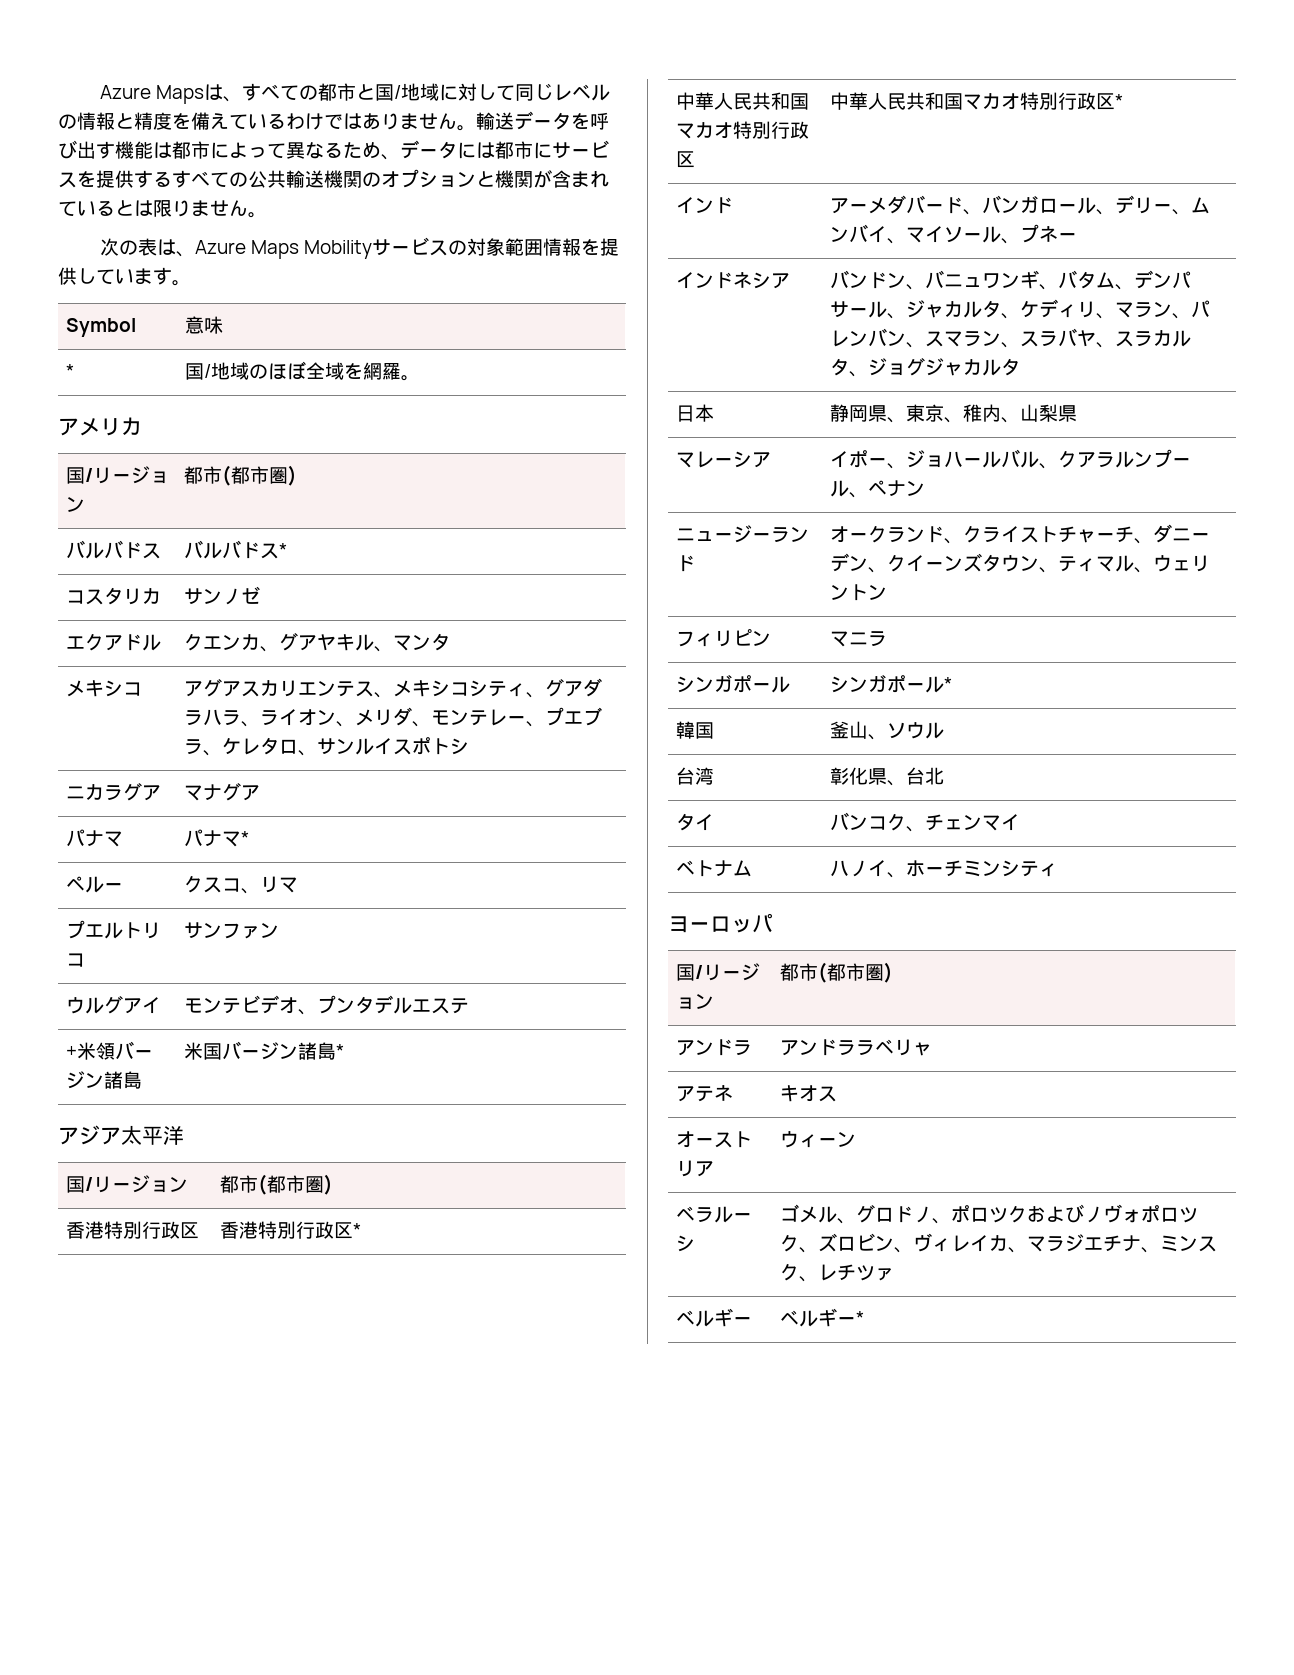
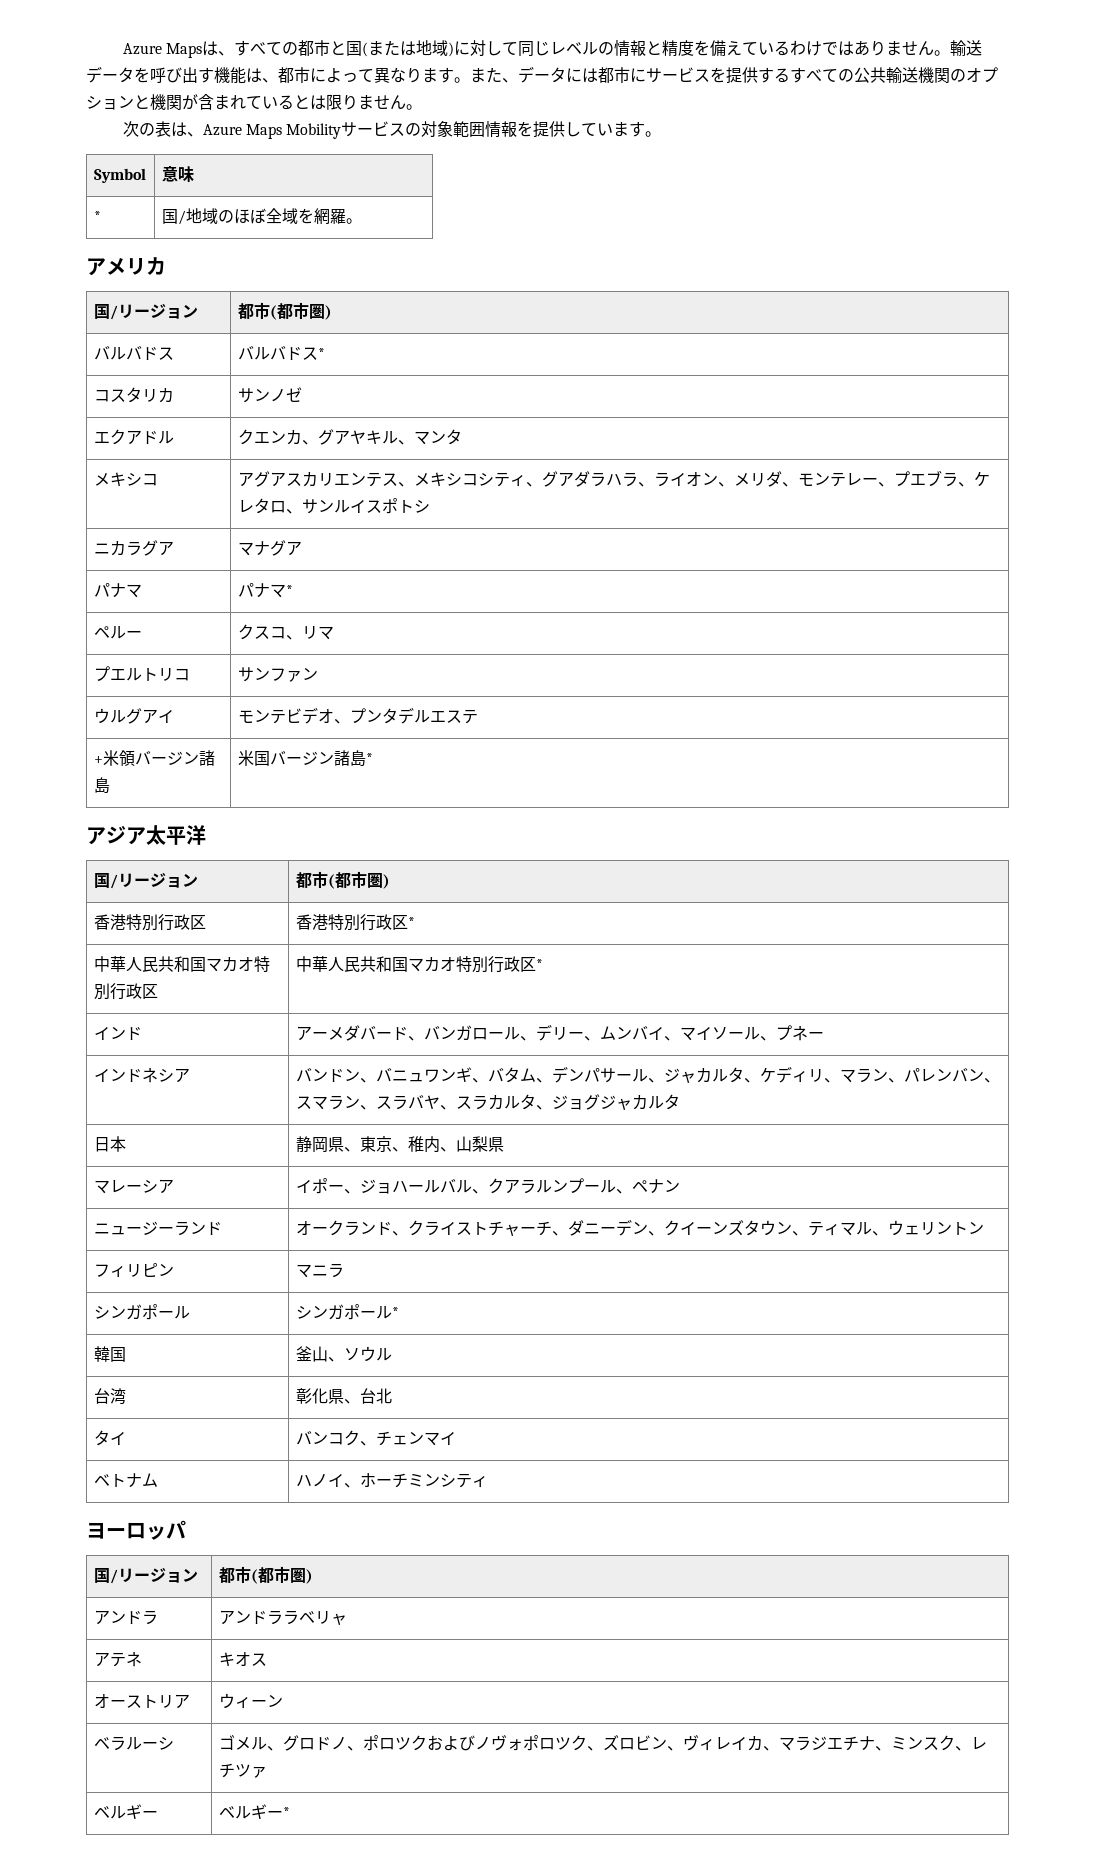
- Azure Mapsは、すべての都市と国/地域に対して同じレベルの情報と精度を備えているわけではありません。
+ Azure Mapsは、すべての都市と国(または地域)に対して同じレベルの情報と精度を備えているわけではありません。
- 輸送データを呼び出す機能は都市によって異なるため、データには都市にサービスを提供するすべての公共輸送機関のオプションと機関が含まれているとは限りません。
+ 輸送データを呼び出す機能は、都市によって異なります。また、データには都市にサービスを提供するすべての公共輸送機関のオプションと機関が含まれているとは限りません。

